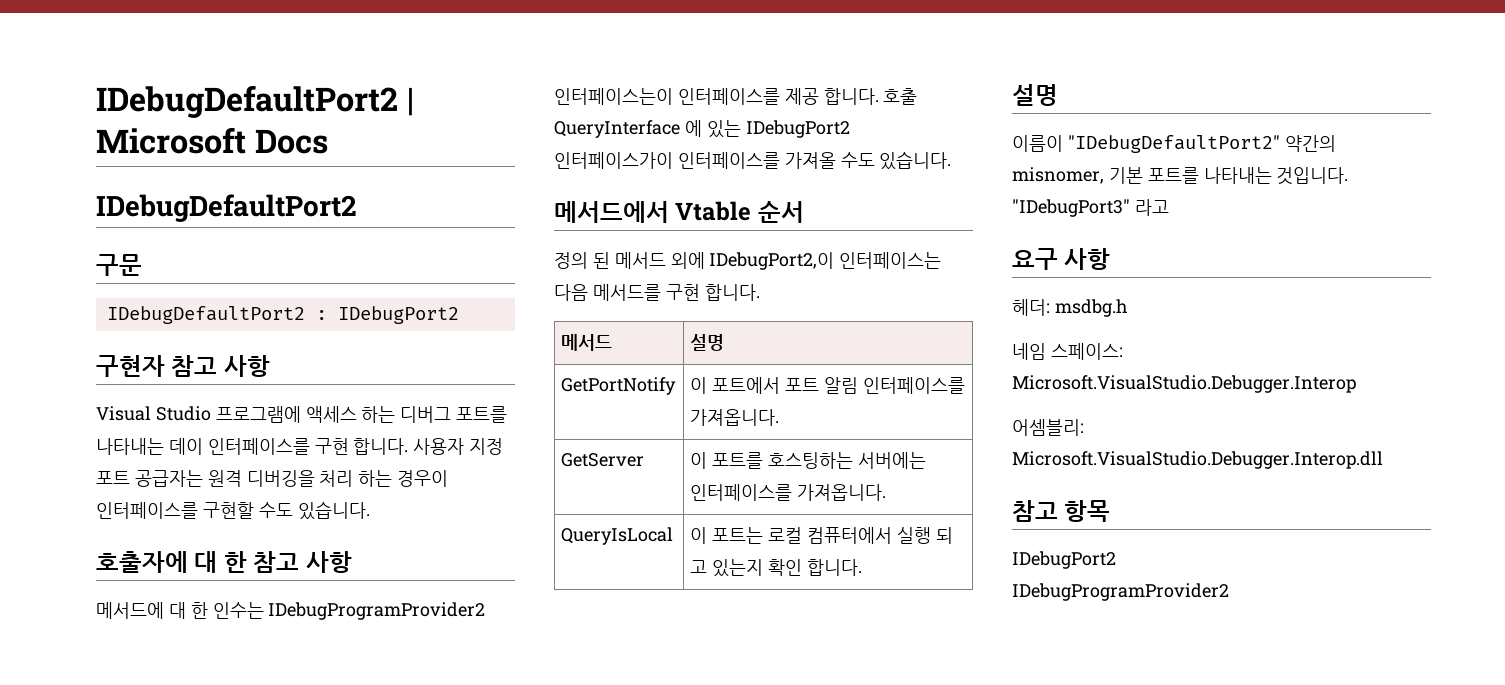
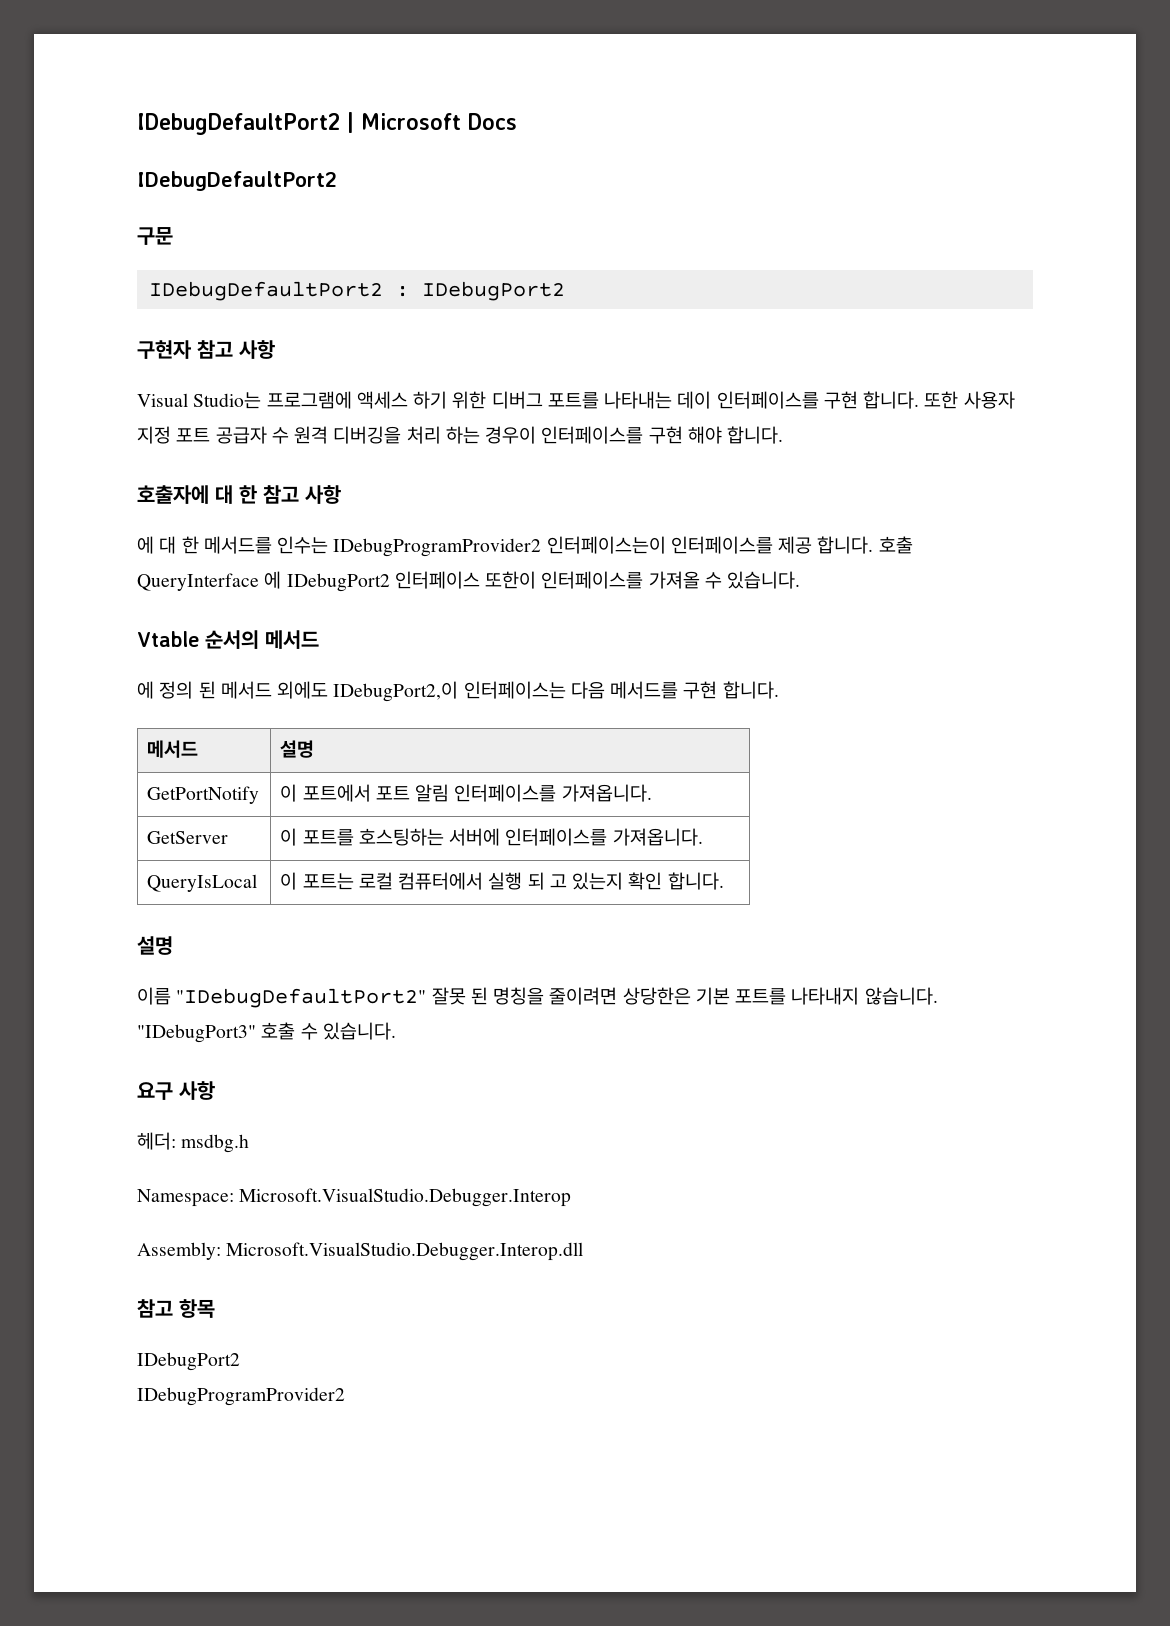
- Visual Studio 프로그램에 액세스 하는 디버그 포트를 나타내는 데이 인터페이스를 구현 합니다.
+ Visual Studio는 프로그램에 액세스 하기 위한 디버그 포트를 나타내는 데이 인터페이스를 구현 합니다.
- 사용자 지정 포트 공급자는 원격 디버깅을 처리 하는 경우이 인터페이스를 구현할 수도 있습니다.
+ 또한 사용자 지정 포트 공급자 수 원격 디버깅을 처리 하는 경우이 인터페이스를 구현 해야 합니다.
- 메서드에 대 한 인수는 IDebugProgramProvider2 인터페이스는이 인터페이스를 제공 합니다.
+ 에 대 한 메서드를 인수는 IDebugProgramProvider2 인터페이스는이 인터페이스를 제공 합니다.
- 호출 QueryInterface 에 있는 IDebugPort2 인터페이스가이 인터페이스를 가져올 수도 있습니다.
- 메서드에서 Vtable 순서
- 정의 된 메서드 외에 IDebugPort2,이 인터페이스는 다음 메서드를 구현 합니다.
+ 호출 QueryInterface 에 IDebugPort2 인터페이스 또한이 인터페이스를 가져올 수 있습니다.
+ Vtable 순서의 메서드
+ 에 정의 된 메서드 외에도 IDebugPort2,이 인터페이스는 다음 메서드를 구현 합니다.
- GetServer | 이 포트를 호스팅하는 서버에는 인터페이스를 가져옵니다.
+ GetServer | 이 포트를 호스팅하는 서버에 인터페이스를 가져옵니다.
- 이름이 "IDebugDefaultPort2" 약간의 misnomer, 기본 포트를 나타내는 것입니다. "IDebugPort3" 라고
+ 이름 "IDebugDefaultPort2" 잘못 된 명칭을 줄이려면 상당한은 기본 포트를 나타내지 않습니다. "IDebugPort3" 호출 수 있습니다.
- 네임 스페이스: Microsoft.VisualStudio.Debugger.Interop
+ Namespace: Microsoft.VisualStudio.Debugger.Interop
- 어셈블리: Microsoft.VisualStudio.Debugger.Interop.dll
+ Assembly: Microsoft.VisualStudio.Debugger.Interop.dll

